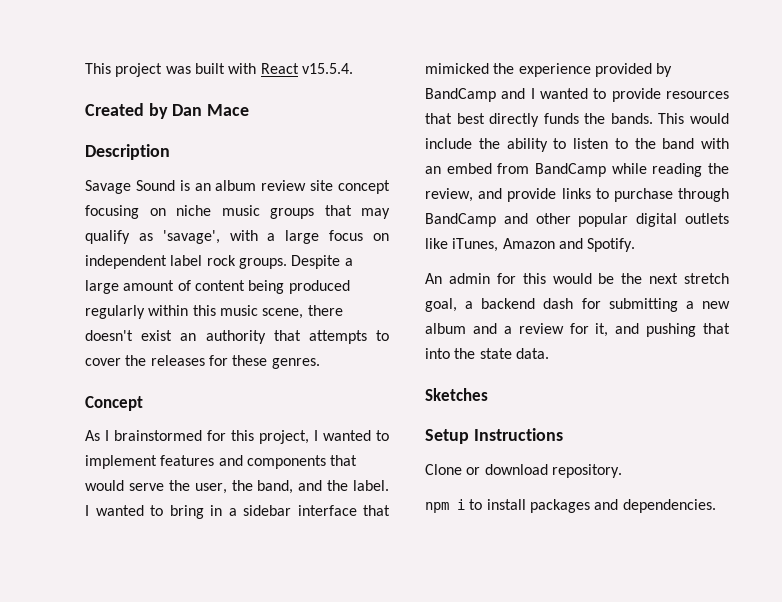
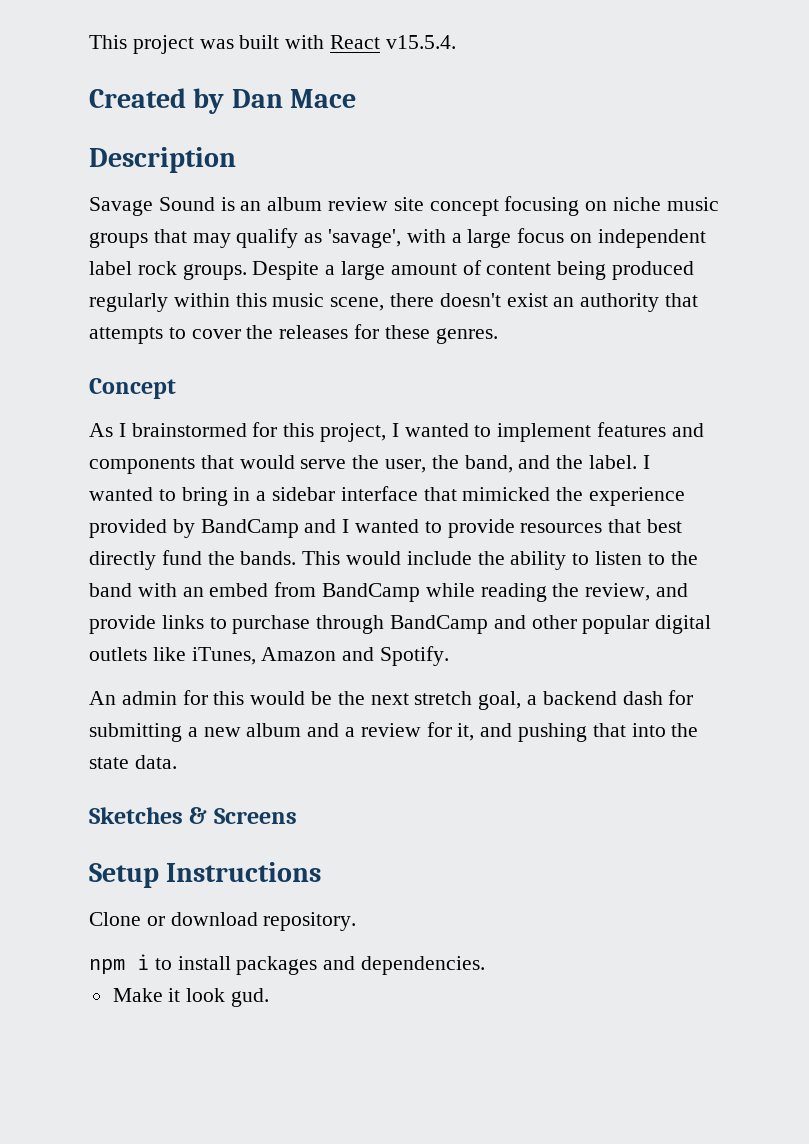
- I wanted to bring in a sidebar interface that mimicked the experience provided by BandCamp and I wanted to provide resources that best directly funds the bands.
+ I wanted to bring in a sidebar interface that mimicked the experience provided by BandCamp and I wanted to provide resources that best directly fund the bands.
- Sketches
+ Sketches & Screens
+ Make it look gud.

